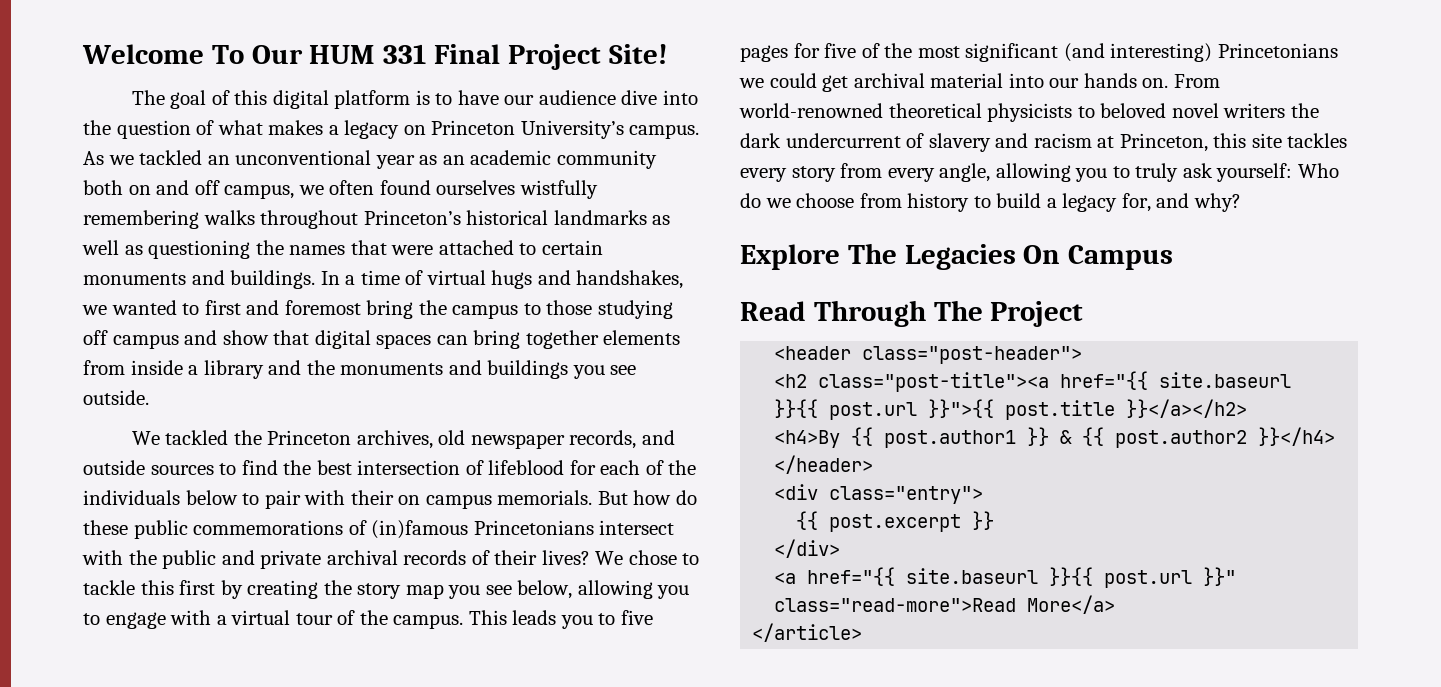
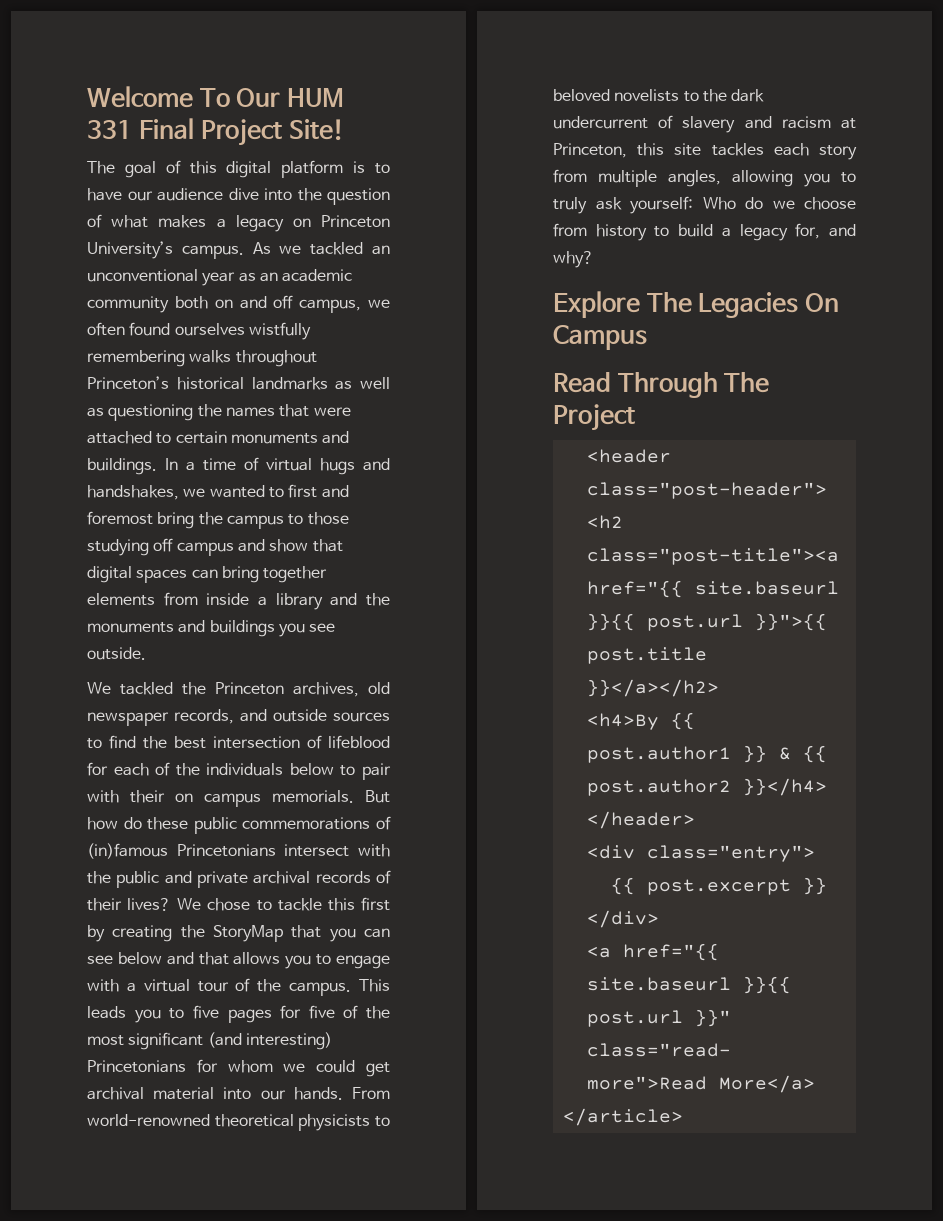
- We chose to tackle this first by creating the story map you see below, allowing you to engage with a virtual tour of the campus.
+ We chose to tackle this first by creating the StoryMap that you can see below and that allows you to engage with a virtual tour of the campus.
- This leads you to five pages for five of the most significant (and interesting) Princetonians we could get archival material into our hands on.
+ This leads you to five pages for five of the most significant (and interesting) Princetonians for whom we could get archival material into our hands.
- From world-renowned theoretical physicists to beloved novel writers the dark undercurrent of slavery and racism at Princeton, this site tackles every story from every angle, allowing you to truly ask yourself: Who do we choose from history to build a legacy for, and why?
+ From world-renowned theoretical physicists to beloved novelists to the dark undercurrent of slavery and racism at Princeton, this site tackles each story from multiple angles, allowing you to truly ask yourself: Who do we choose from history to build a legacy for, and why?

